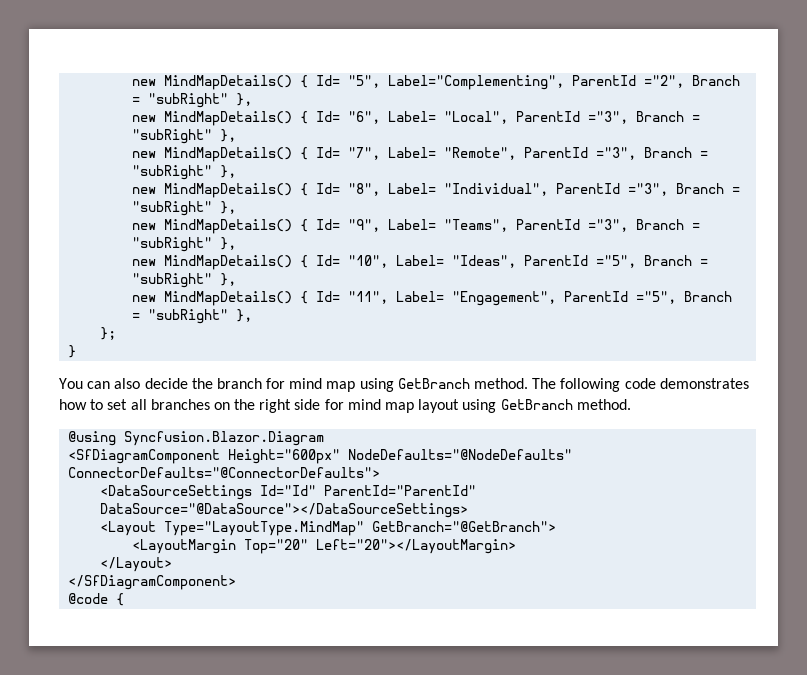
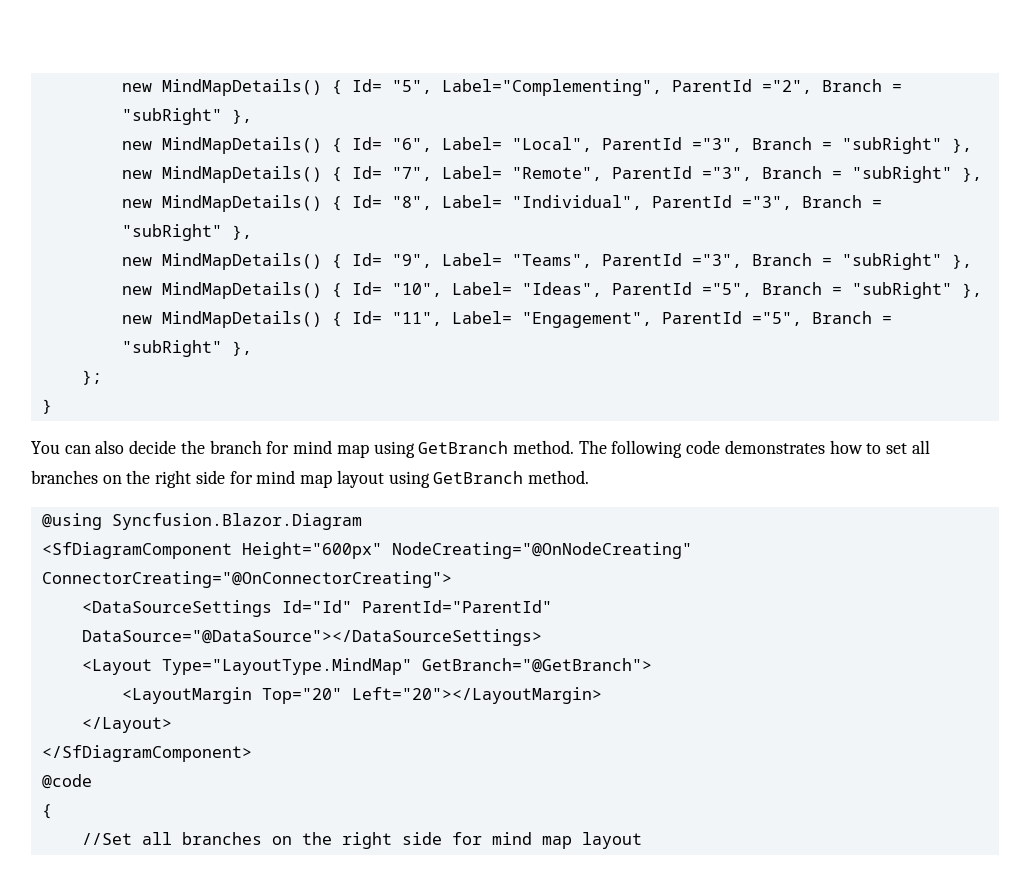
- <SfDiagramComponent Height="600px" NodeDefaults="@NodeDefaults" ConnectorDefaults="@ConnectorDefaults">
+ <SfDiagramComponent Height="600px" NodeCreating="@OnNodeCreating" ConnectorCreating="@OnConnectorCreating">
- @code {
+ @code
+ {
+ //Set all branches on the right side for mind map layout

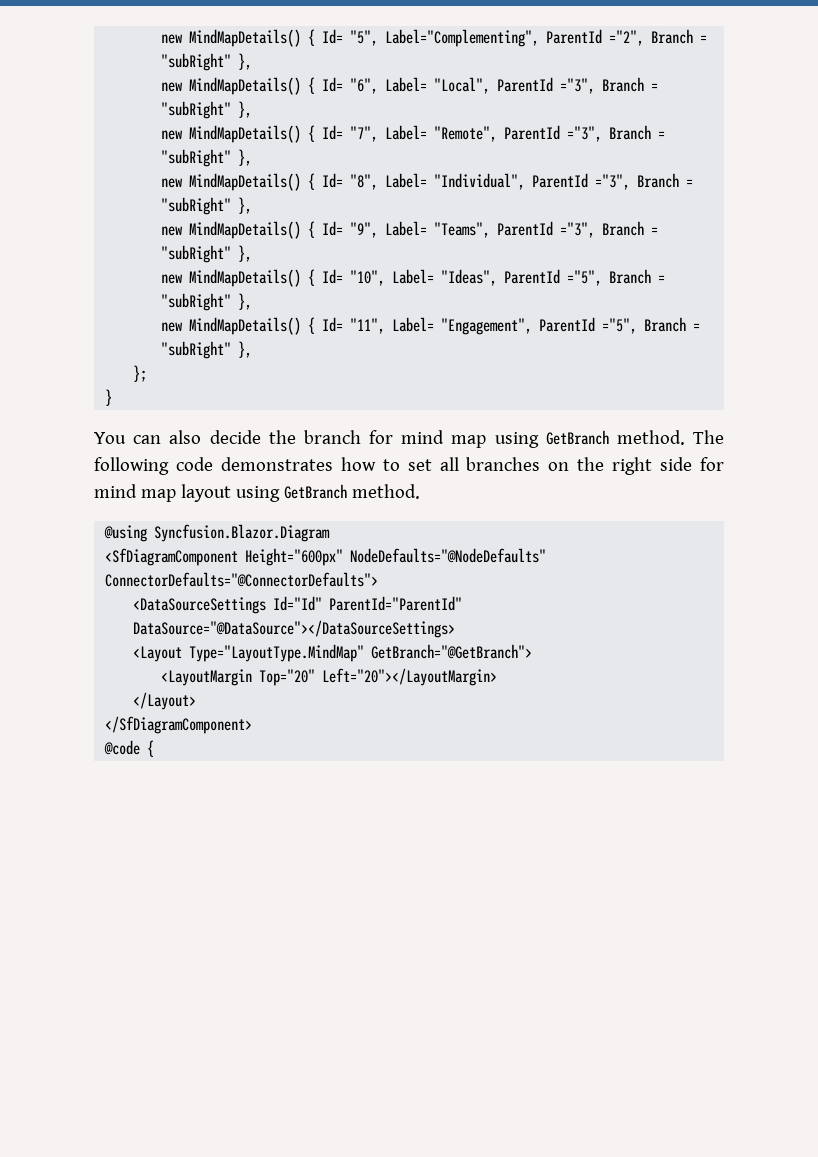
- <SfDiagramComponent Height="600px" NodeCreating="@OnNodeCreating" ConnectorCreating="@OnConnectorCreating">
+ <SfDiagramComponent Height="600px" NodeDefaults="@NodeDefaults" ConnectorDefaults="@ConnectorDefaults">
- @code
- {
- //Set all branches on the right side for mind map layout
+ @code {

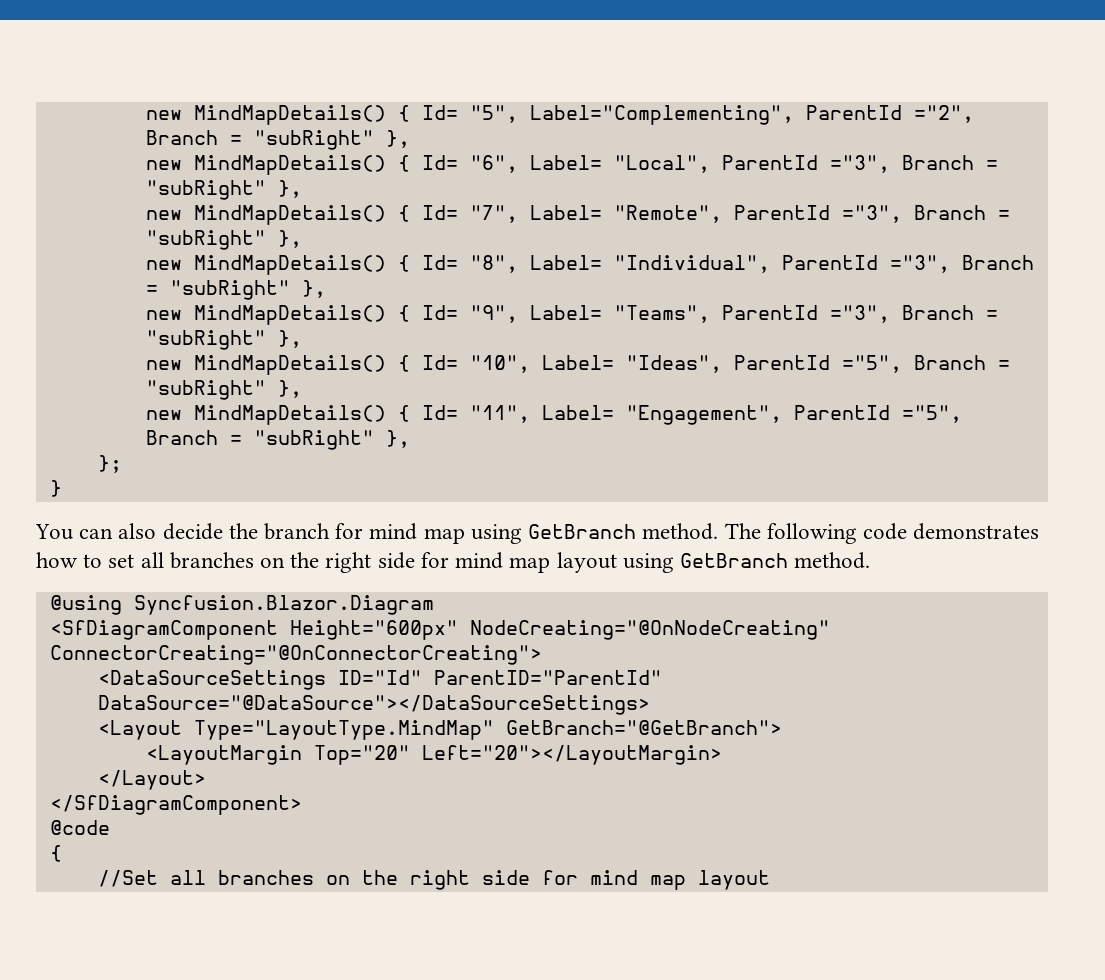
- <SfDiagramComponent Height="600px" NodeDefaults="@NodeDefaults" ConnectorDefaults="@ConnectorDefaults">
+ <SfDiagramComponent Height="600px" NodeCreating="@OnNodeCreating" ConnectorCreating="@OnConnectorCreating">
- <DataSourceSettings Id="Id" ParentId="ParentId" DataSource="@DataSource"></DataSourceSettings>
+ <DataSourceSettings ID="Id" ParentID="ParentId" DataSource="@DataSource"></DataSourceSettings>
- @code {
+ @code
+ {
+ //Set all branches on the right side for mind map layout

